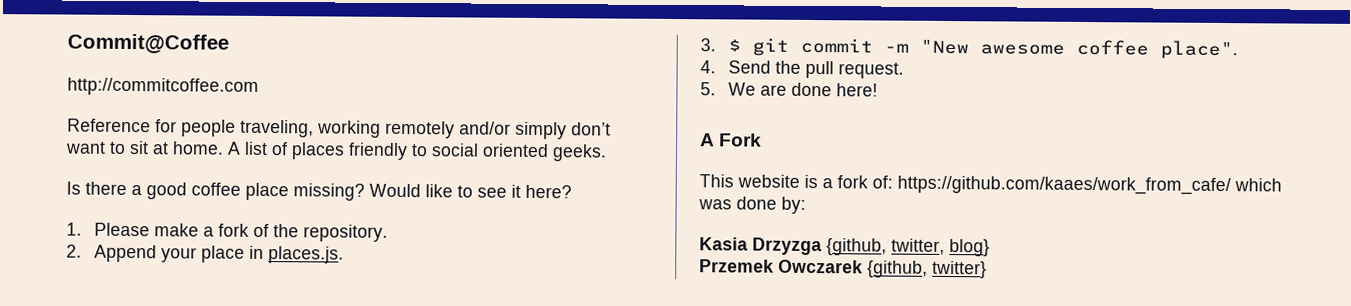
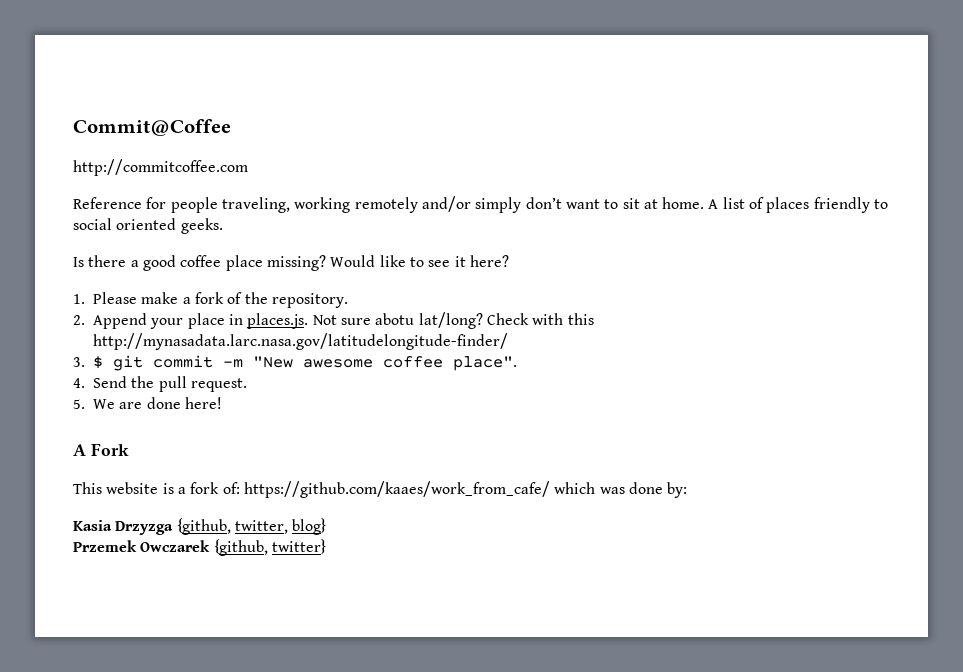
- 2. Append your place in places.js.
+ 2. Append your place in places.js. Not sure abotu lat/long? Check with this http://mynasadata.larc.nasa.gov/latitudelongitude-finder/

